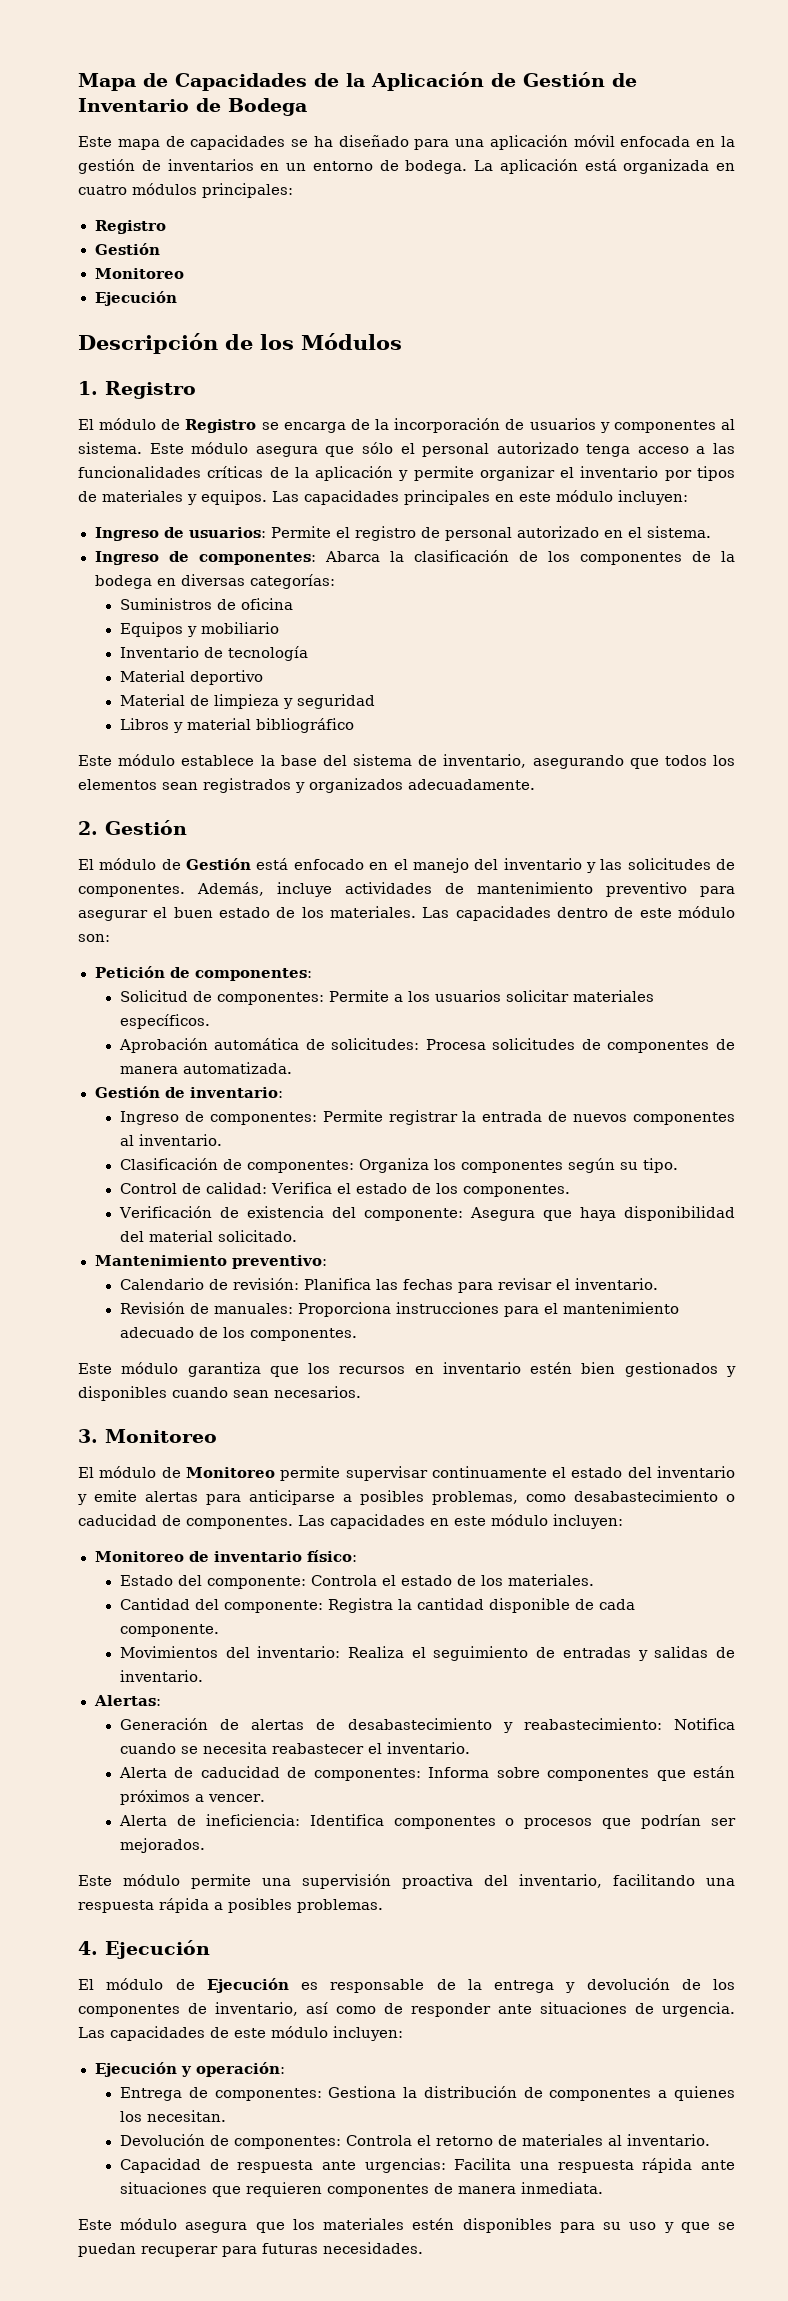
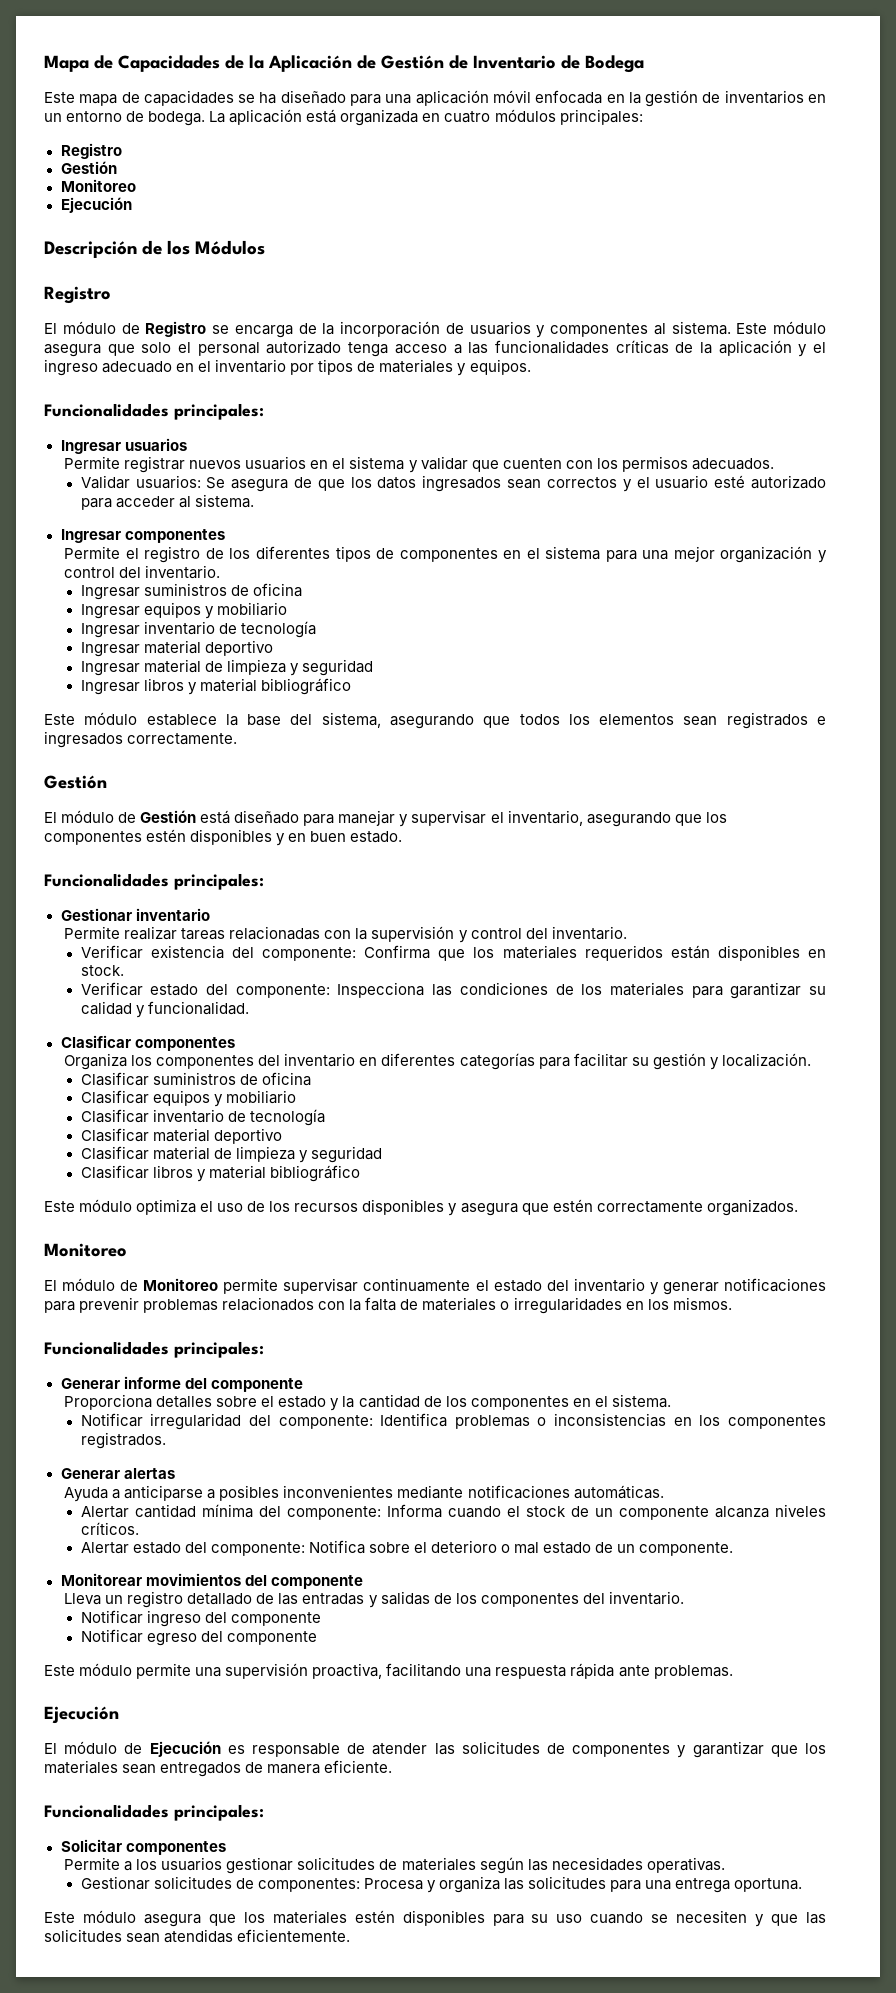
  Descripción de los Módulos
- 1. Registro
+ Registro
- Este módulo asegura que sólo el personal autorizado tenga acceso a las funcionalidades críticas de la aplicación y permite organizar el inventario por tipos de materiales y equipos. Las capacidades principales en este módulo incluyen:
- Ingreso de usuarios: Permite el registro de personal autorizado en el sistema.
- Ingreso de componentes: Abarca la clasificación de los componentes de la bodega en diversas categorías:
- Suministros de oficina
- Equipos y mobiliario
- Inventario de tecnología
- Material deportivo
- Material de limpieza y seguridad
- Libros y material bibliográfico
+ Este módulo asegura que solo el personal autorizado tenga acceso a las funcionalidades críticas de la aplicación y el ingreso adecuado en el inventario por tipos de materiales y equipos.
+ Funcionalidades principales:
+ Ingresar usuarios
+ Permite registrar nuevos usuarios en el sistema y validar que cuenten con los permisos adecuados.
+ Validar usuarios: Se asegura de que los datos ingresados sean correctos y el usuario esté autorizado para acceder al sistema.
+ Ingresar componentes
+ Permite el registro de los diferentes tipos de componentes en el sistema para una mejor organización y control del inventario.
+ Ingresar suministros de oficina
+ Ingresar equipos y mobiliario
+ Ingresar inventario de tecnología
+ Ingresar material deportivo
+ Ingresar material de limpieza y seguridad
+ Ingresar libros y material bibliográfico
- Este módulo establece la base del sistema de inventario, asegurando que todos los elementos sean registrados y organizados adecuadamente.
- 2. Gestión
+ Este módulo establece la base del sistema, asegurando que todos los elementos sean registrados e ingresados correctamente.
+ Gestión
- El módulo de Gestión está enfocado en el manejo del inventario y las solicitudes de componentes. Además, incluye actividades de mantenimiento preventivo para asegurar el buen estado de los materiales. Las capacidades dentro de este módulo son:
- Petición de componentes:
- Solicitud de componentes: Permite a los usuarios solicitar materiales específicos.
- Aprobación automática de solicitudes: Procesa solicitudes de componentes de manera automatizada.
- Gestión de inventario:
- Ingreso de componentes: Permite registrar la entrada de nuevos componentes al inventario.
- Clasificación de componentes: Organiza los componentes según su tipo.
- Control de calidad: Verifica el estado de los componentes.
- Verificación de existencia del componente: Asegura que haya disponibilidad del material solicitado.
- Mantenimiento preventivo:
- Calendario de revisión: Planifica las fechas para revisar el inventario.
- Revisión de manuales: Proporciona instrucciones para el mantenimiento adecuado de los componentes.
- Este módulo garantiza que los recursos en inventario estén bien gestionados y disponibles cuando sean necesarios.
- 3. Monitoreo
+ El módulo de Gestión está diseñado para manejar y supervisar el inventario, asegurando que los componentes estén disponibles y en buen estado.
+ Funcionalidades principales:
+ Gestionar inventario
+ Permite realizar tareas relacionadas con la supervisión y control del inventario.
+ Verificar existencia del componente: Confirma que los materiales requeridos están disponibles en stock.
+ Verificar estado del componente: Inspecciona las condiciones de los materiales para garantizar su calidad y funcionalidad.
+ Clasificar componentes
+ Organiza los componentes del inventario en diferentes categorías para facilitar su gestión y localización.
+ Clasificar suministros de oficina
+ Clasificar equipos y mobiliario
+ Clasificar inventario de tecnología
+ Clasificar material deportivo
+ Clasificar material de limpieza y seguridad
+ Clasificar libros y material bibliográfico
+ Este módulo optimiza el uso de los recursos disponibles y asegura que estén correctamente organizados.
+ Monitoreo
- El módulo de Monitoreo permite supervisar continuamente el estado del inventario y emite alertas para anticiparse a posibles problemas, como desabastecimiento o caducidad de componentes. Las capacidades en este módulo incluyen:
- Monitoreo de inventario físico:
- Estado del componente: Controla el estado de los materiales.
- Cantidad del componente: Registra la cantidad disponible de cada componente.
- Movimientos del inventario: Realiza el seguimiento de entradas y salidas de inventario.
- Alertas:
- Generación de alertas de desabastecimiento y reabastecimiento: Notifica cuando se necesita reabastecer el inventario.
- Alerta de caducidad de componentes: Informa sobre componentes que están próximos a vencer.
- Alerta de ineficiencia: Identifica componentes o procesos que podrían ser mejorados.
+ El módulo de Monitoreo permite supervisar continuamente el estado del inventario y generar notificaciones para prevenir problemas relacionados con la falta de materiales o irregularidades en los mismos.
+ Funcionalidades principales:
+ Generar informe del componente
+ Proporciona detalles sobre el estado y la cantidad de los componentes en el sistema.
+ Notificar irregularidad del componente: Identifica problemas o inconsistencias en los componentes registrados.
+ Generar alertas
+ Ayuda a anticiparse a posibles inconvenientes mediante notificaciones automáticas.
+ Alertar cantidad mínima del componente: Informa cuando el stock de un componente alcanza niveles críticos.
+ Alertar estado del componente: Notifica sobre el deterioro o mal estado de un componente.
+ Monitorear movimientos del componente
+ Lleva un registro detallado de las entradas y salidas de los componentes del inventario.
+ Notificar ingreso del componente
+ Notificar egreso del componente
- Este módulo permite una supervisión proactiva del inventario, facilitando una respuesta rápida a posibles problemas.
- 4. Ejecución
+ Este módulo permite una supervisión proactiva, facilitando una respuesta rápida ante problemas.
+ Ejecución
- El módulo de Ejecución es responsable de la entrega y devolución de los componentes de inventario, así como de responder ante situaciones de urgencia. Las capacidades de este módulo incluyen:
- Ejecución y operación:
- Entrega de componentes: Gestiona la distribución de componentes a quienes los necesitan.
- Devolución de componentes: Controla el retorno de materiales al inventario.
- Capacidad de respuesta ante urgencias: Facilita una respuesta rápida ante situaciones que requieren componentes de manera inmediata.
+ El módulo de Ejecución es responsable de atender las solicitudes de componentes y garantizar que los materiales sean entregados de manera eficiente.
+ Funcionalidades principales:
+ Solicitar componentes
+ Permite a los usuarios gestionar solicitudes de materiales según las necesidades operativas.
+ Gestionar solicitudes de componentes: Procesa y organiza las solicitudes para una entrega oportuna.
- Este módulo asegura que los materiales estén disponibles para su uso y que se puedan recuperar para futuras necesidades.
+ Este módulo asegura que los materiales estén disponibles para su uso cuando se necesiten y que las solicitudes sean atendidas eficientemente.

